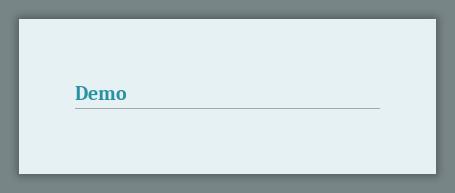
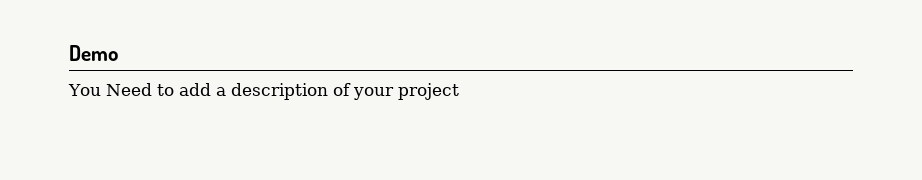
+ You Need to add a description of your project

